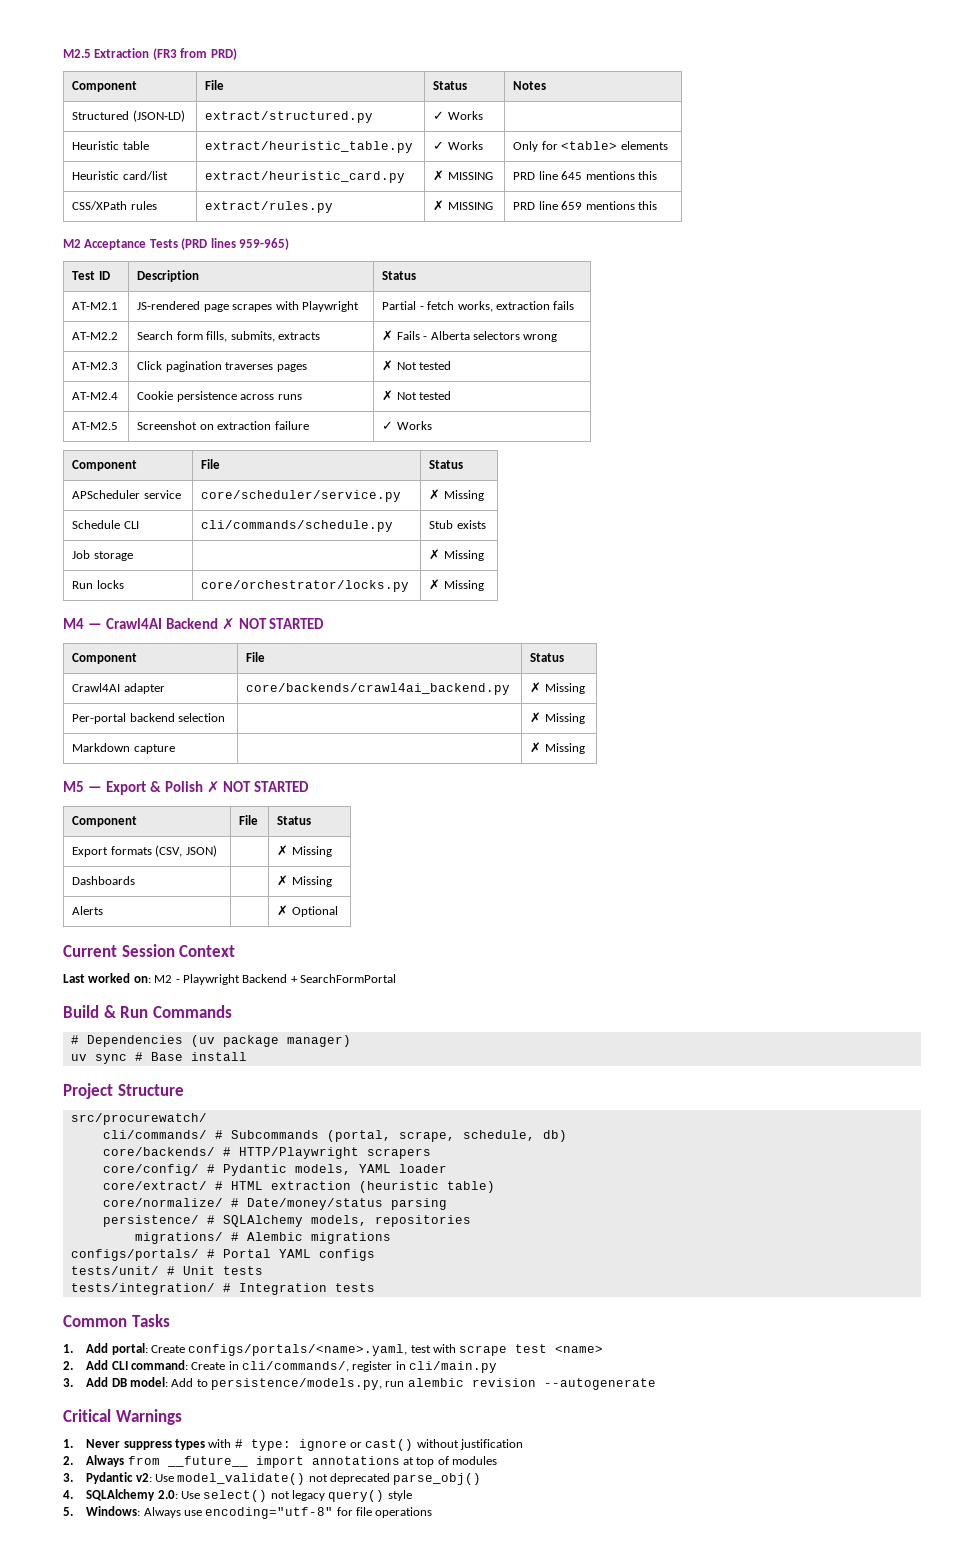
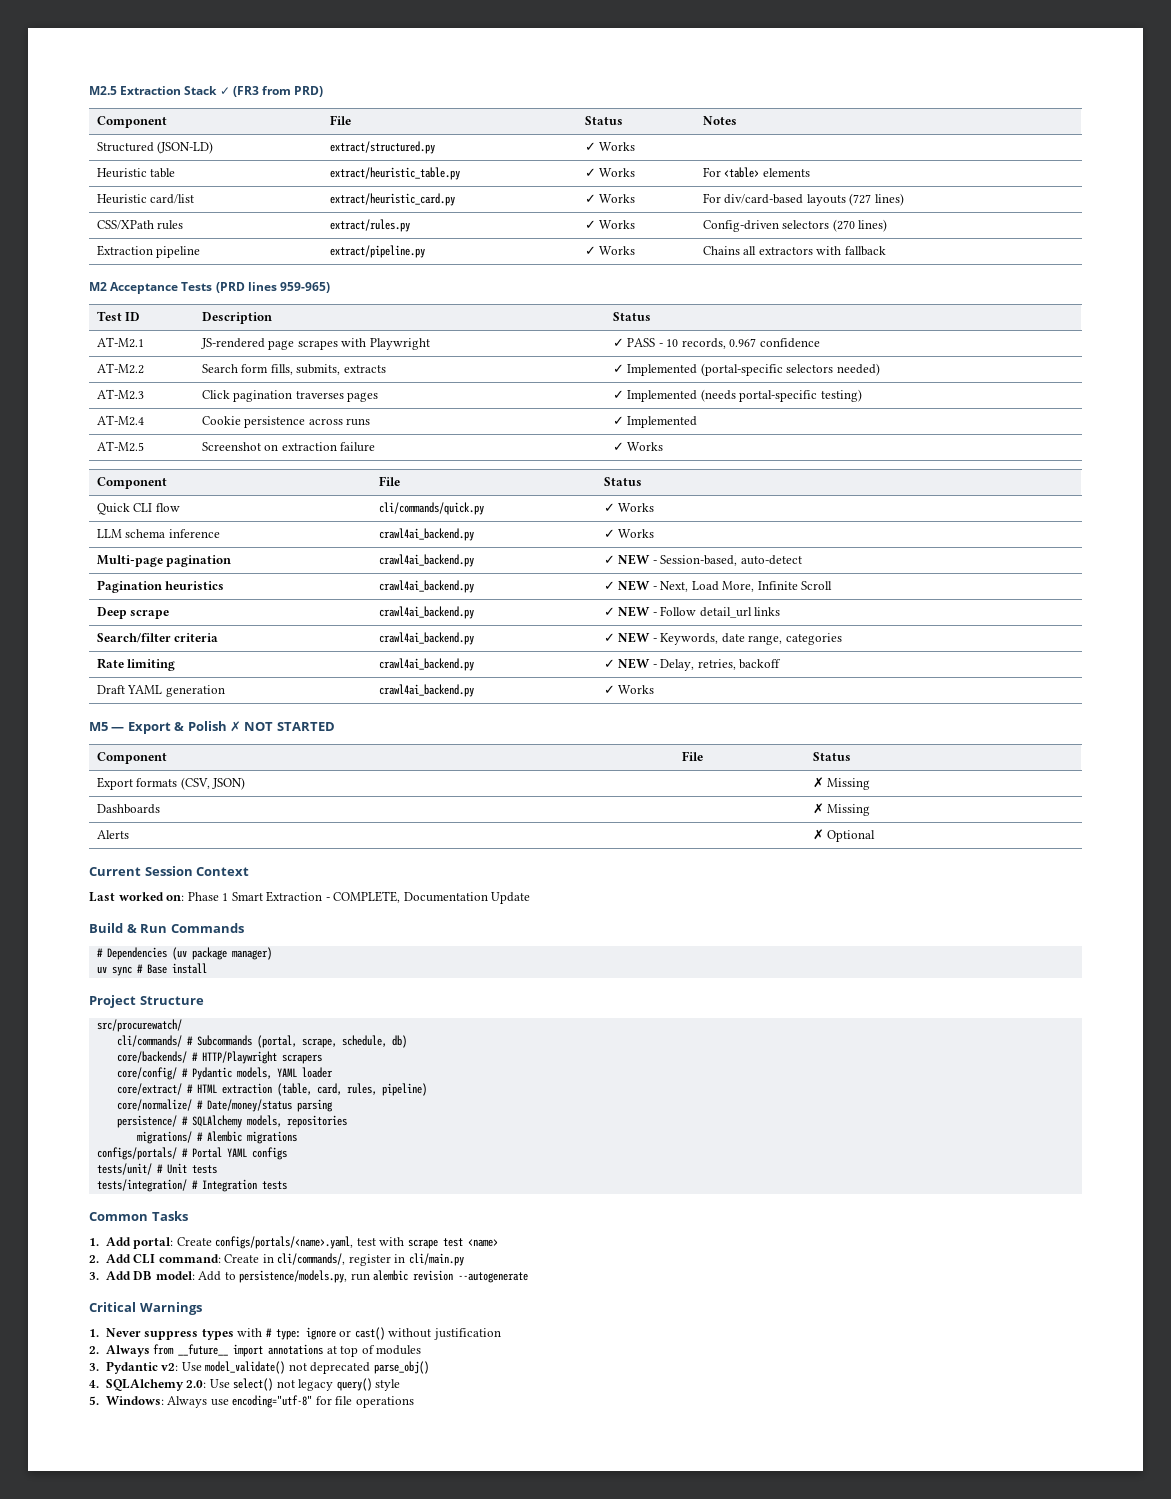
- M2.5 Extraction (FR3 from PRD)
+ M2.5 Extraction Stack ✓ (FR3 from PRD)
- Heuristic table | extract/heuristic_table.py | ✓ Works | Only for <table> elements
+ Heuristic table | extract/heuristic_table.py | ✓ Works | For <table> elements
- Heuristic card/list | extract/heuristic_card.py | ✗ MISSING | PRD line 645 mentions this
- CSS/XPath rules | extract/rules.py | ✗ MISSING | PRD line 659 mentions this
+ Heuristic card/list | extract/heuristic_card.py | ✓ Works | For div/card-based layouts (727 lines)
+ CSS/XPath rules | extract/rules.py | ✓ Works | Config-driven selectors (270 lines)
+ Extraction pipeline | extract/pipeline.py | ✓ Works | Chains all extractors with fallback
- AT-M2.1 | JS-rendered page scrapes with Playwright | Partial - fetch works, extraction fails
+ AT-M2.1 | JS-rendered page scrapes with Playwright | ✓ PASS - 10 records, 0.967 confidence
- AT-M2.2 | Search form fills, submits, extracts | ✗ Fails - Alberta selectors wrong
+ AT-M2.2 | Search form fills, submits, extracts | ✓ Implemented (portal-specific selectors needed)
- AT-M2.3 | Click pagination traverses pages | ✗ Not tested
+ AT-M2.3 | Click pagination traverses pages | ✓ Implemented (needs portal-specific testing)
- AT-M2.4 | Cookie persistence across runs | ✗ Not tested
+ AT-M2.4 | Cookie persistence across runs | ✓ Implemented
- APScheduler service | core/scheduler/service.py | ✗ Missing
- Schedule CLI | cli/commands/schedule.py | Stub exists
- Job storage | | ✗ Missing
- Run locks | core/orchestrator/locks.py | ✗ Missing
- M4 — Crawl4AI Backend ✗ NOT STARTED
- Component | File | Status
- Crawl4AI adapter | core/backends/crawl4ai_backend.py | ✗ Missing
- Per-portal backend selection | | ✗ Missing
- Markdown capture | | ✗ Missing
+ Quick CLI flow | cli/commands/quick.py | ✓ Works
+ LLM schema inference | crawl4ai_backend.py | ✓ Works
+ Multi-page pagination | crawl4ai_backend.py | ✓ NEW - Session-based, auto-detect
+ Pagination heuristics | crawl4ai_backend.py | ✓ NEW - Next, Load More, Infinite Scroll
+ Deep scrape | crawl4ai_backend.py | ✓ NEW - Follow detail_url links
+ Search/filter criteria | crawl4ai_backend.py | ✓ NEW - Keywords, date range, categories
+ Rate limiting | crawl4ai_backend.py | ✓ NEW - Delay, retries, backoff
+ Draft YAML generation | crawl4ai_backend.py | ✓ Works
- Last worked on: M2 - Playwright Backend + SearchFormPortal
+ Last worked on: Phase 1 Smart Extraction - COMPLETE, Documentation Update
- core/extract/ # HTML extraction (heuristic table)
+ core/extract/ # HTML extraction (table, card, rules, pipeline)

